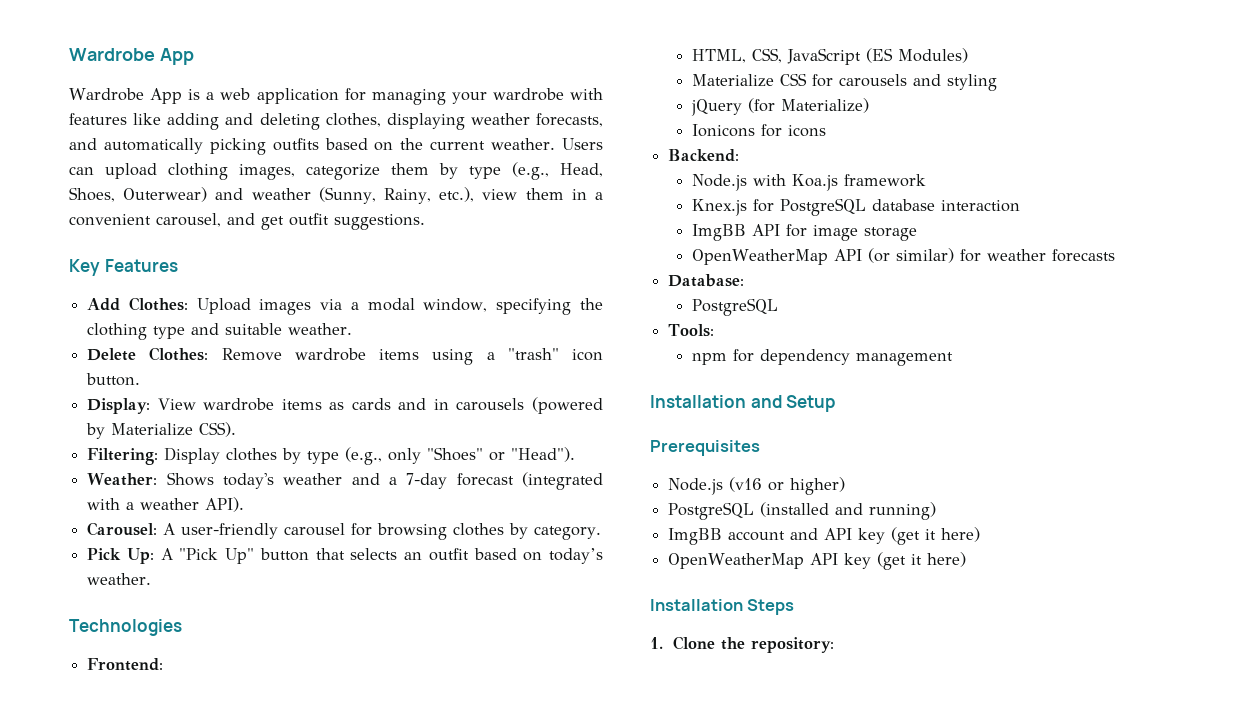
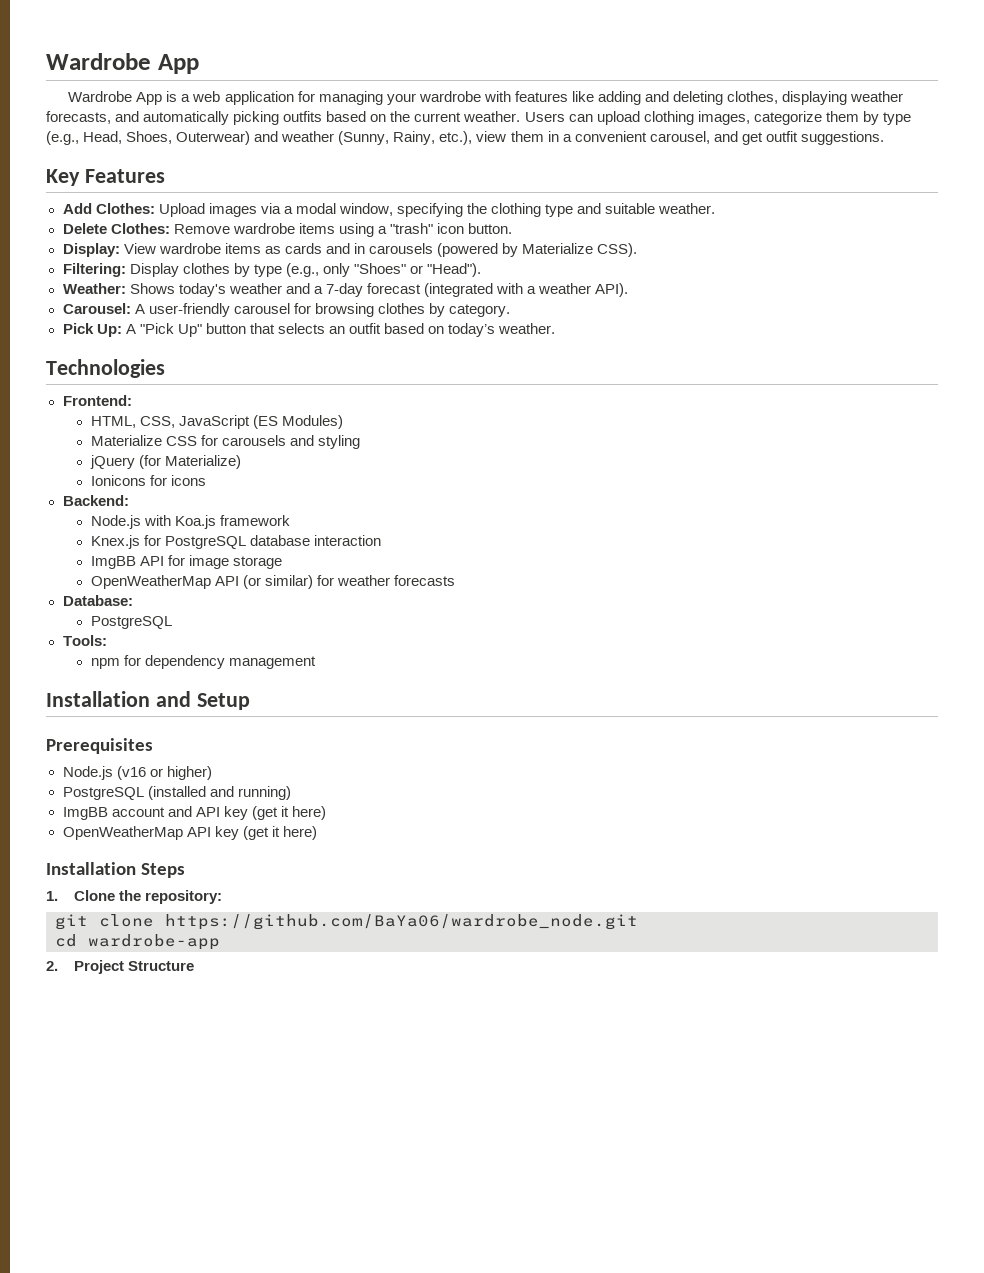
+ git clone https://github.com/BaYa06/wardrobe_node.git
+ cd wardrobe-app
+ 2. Project Structure

